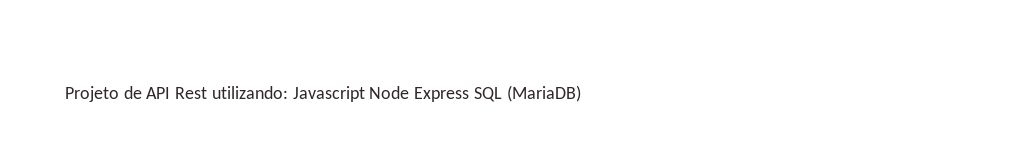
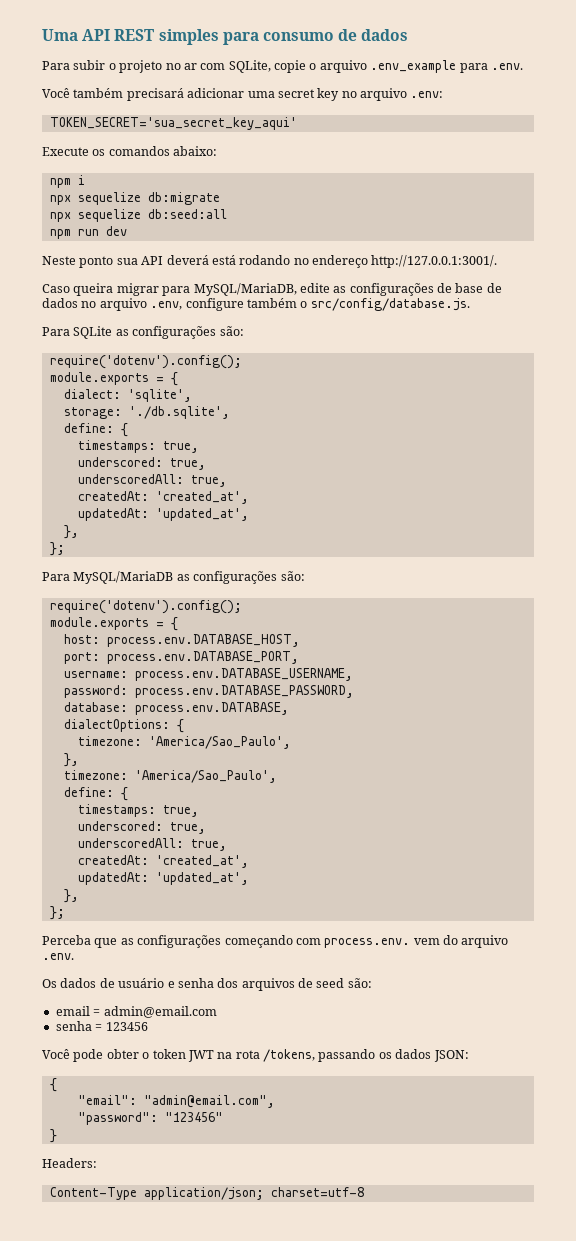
- Projeto de API Rest utilizando: Javascript Node Express SQL (MariaDB)
+ Uma API REST simples para consumo de dados
+ Para subir o projeto no ar com SQLite, copie o arquivo .env_example para .env.
+ Você também precisará adicionar uma secret key no arquivo .env:
+ TOKEN_SECRET='sua_secret_key_aqui'
+ Execute os comandos abaixo:
+ npm i
+ npx sequelize db:migrate
+ npx sequelize db:seed:all
+ npm run dev
+ Neste ponto sua API deverá está rodando no endereço http://127.0.0.1:3001/.
+ Caso queira migrar para MySQL/MariaDB, edite as configurações de base de dados no arquivo .env, configure também o src/config/database.js.
+ Para SQLite as configurações são:
+ require('dotenv').config();
+ module.exports = {
+ dialect: 'sqlite',
+ storage: './db.sqlite',
+ define: {
+ timestamps: true,
+ underscored: true,
+ underscoredAll: true,
+ createdAt: 'created_at',
+ updatedAt: 'updated_at',
+ },
+ };
+ Para MySQL/MariaDB as configurações são:
+ require('dotenv').config();
+ module.exports = {
+ host: process.env.DATABASE_HOST,
+ port: process.env.DATABASE_PORT,
+ username: process.env.DATABASE_USERNAME,
+ password: process.env.DATABASE_PASSWORD,
+ database: process.env.DATABASE,
+ dialectOptions: {
+ timezone: 'America/Sao_Paulo',
+ },
+ timezone: 'America/Sao_Paulo',
+ define: {
+ timestamps: true,
+ underscored: true,
+ underscoredAll: true,
+ createdAt: 'created_at',
+ updatedAt: 'updated_at',
+ },
+ };
+ Perceba que as configurações começando com process.env. vem do arquivo .env.
+ Os dados de usuário e senha dos arquivos de seed são:
+ email = admin@email.com
+ senha = 123456
+ Você pode obter o token JWT na rota /tokens, passando os dados JSON:
+ {
+ "email": "admin@email.com",
+ "password": "123456"
+ }
+ Headers:
+ Content-Type application/json; charset=utf-8

